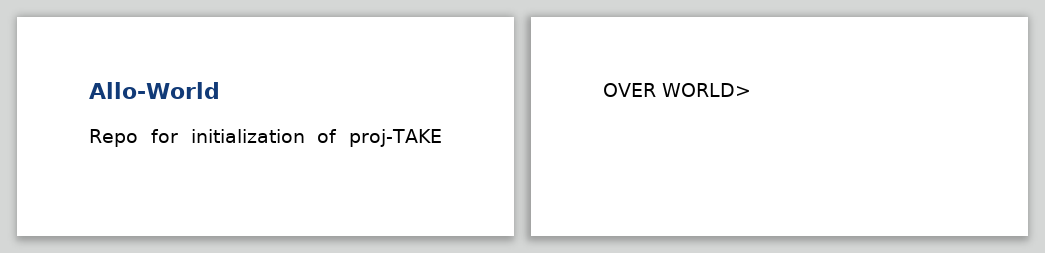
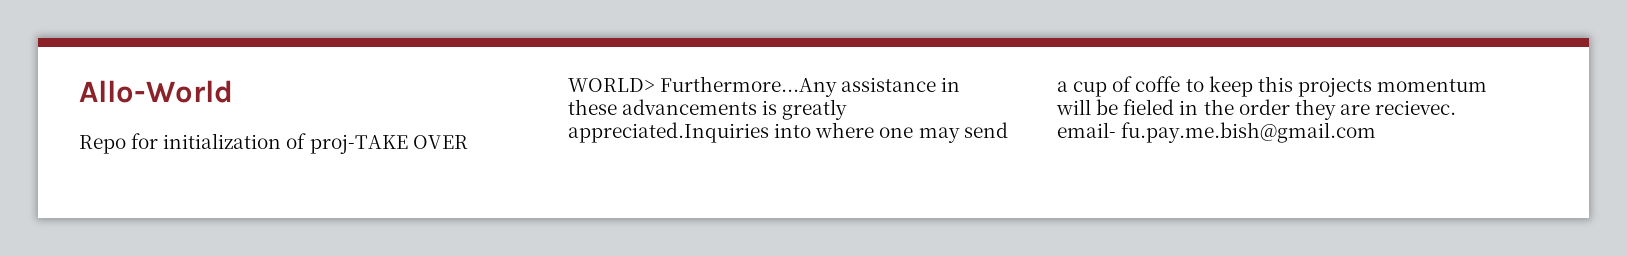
- Repo for initialization of proj-TAKE OVER WORLD>
+ Repo for initialization of proj-TAKE OVER WORLD> Furthermore...Any assistance in these advancements is greatly appreciated.Inquiries into where one may send a cup of coffe to keep this projects momentum will be fieled in the order they are recievec. email- fu.pay.me.bish@gmail.com

